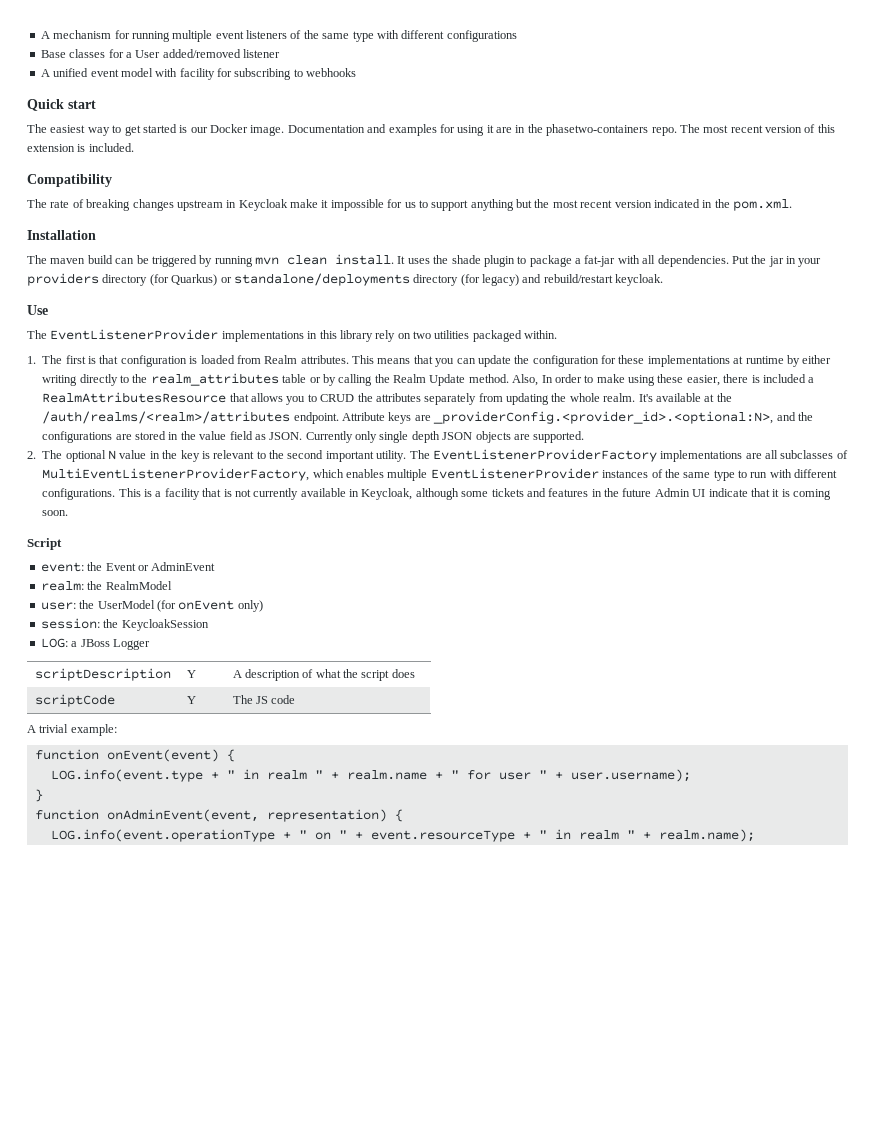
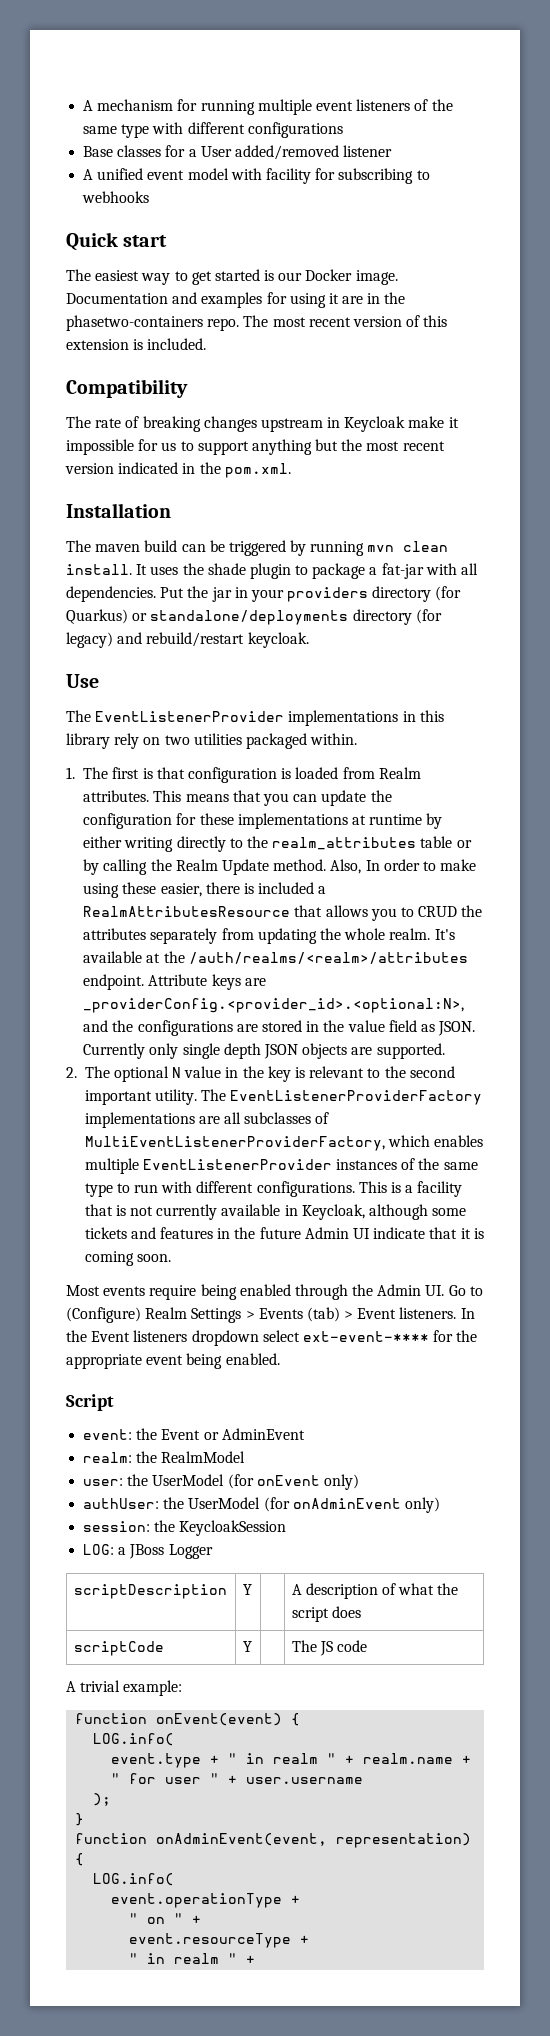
+ Most events require being enabled through the Admin UI. Go to (Configure) Realm Settings > Events (tab) > Event listeners. In the Event listeners dropdown select ext-event-**** for the appropriate event being enabled.
+ authUser: the UserModel (for onAdminEvent only)
  function onEvent(event) {
- LOG.info(event.type + " in realm " + realm.name + " for user " + user.username);
+ LOG.info(
+ event.type + " in realm " + realm.name + " for user " + user.username
+ );
  function onAdminEvent(event, representation) {
- LOG.info(event.operationType + " on " + event.resourceType + " in realm " + realm.name);
+ LOG.info(
+ event.operationType +
+ " on " +
+ event.resourceType +
+ " in realm " +

